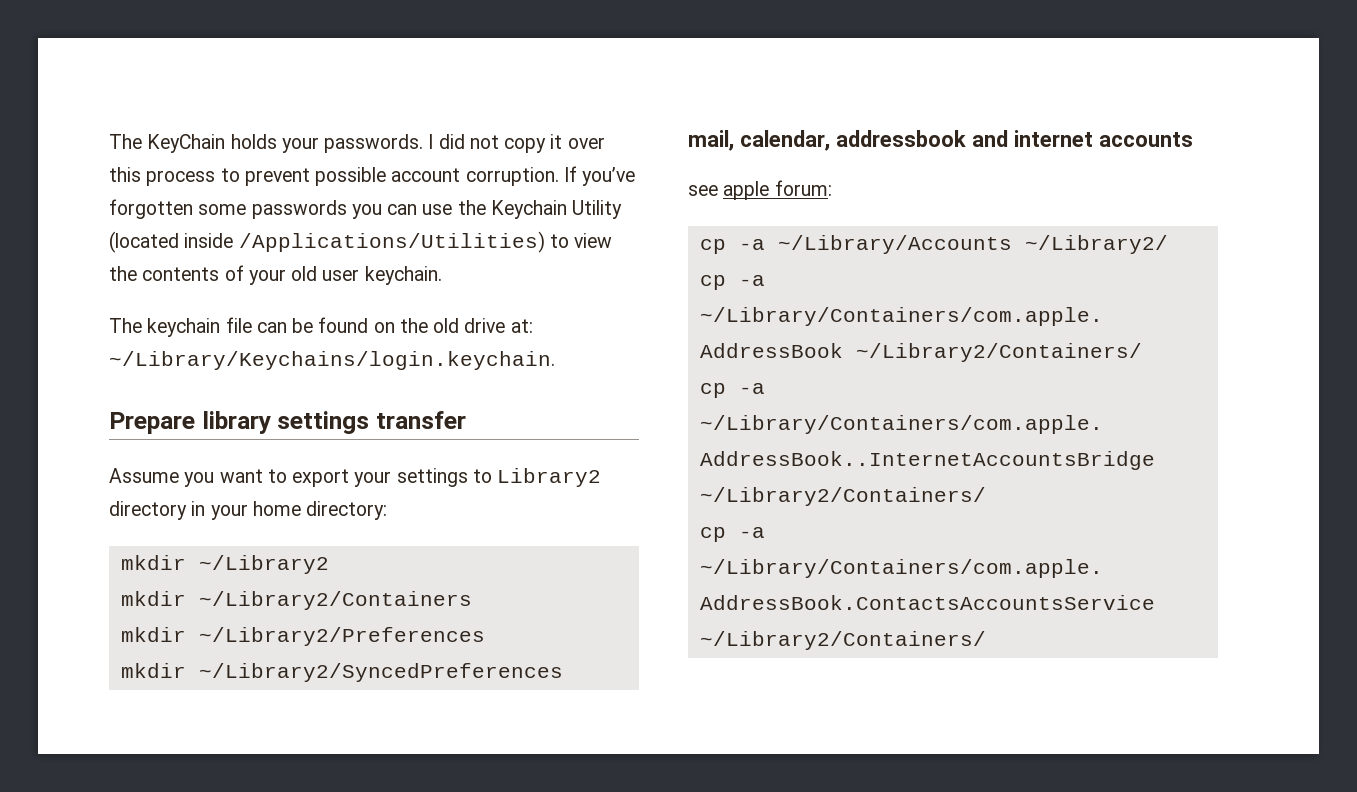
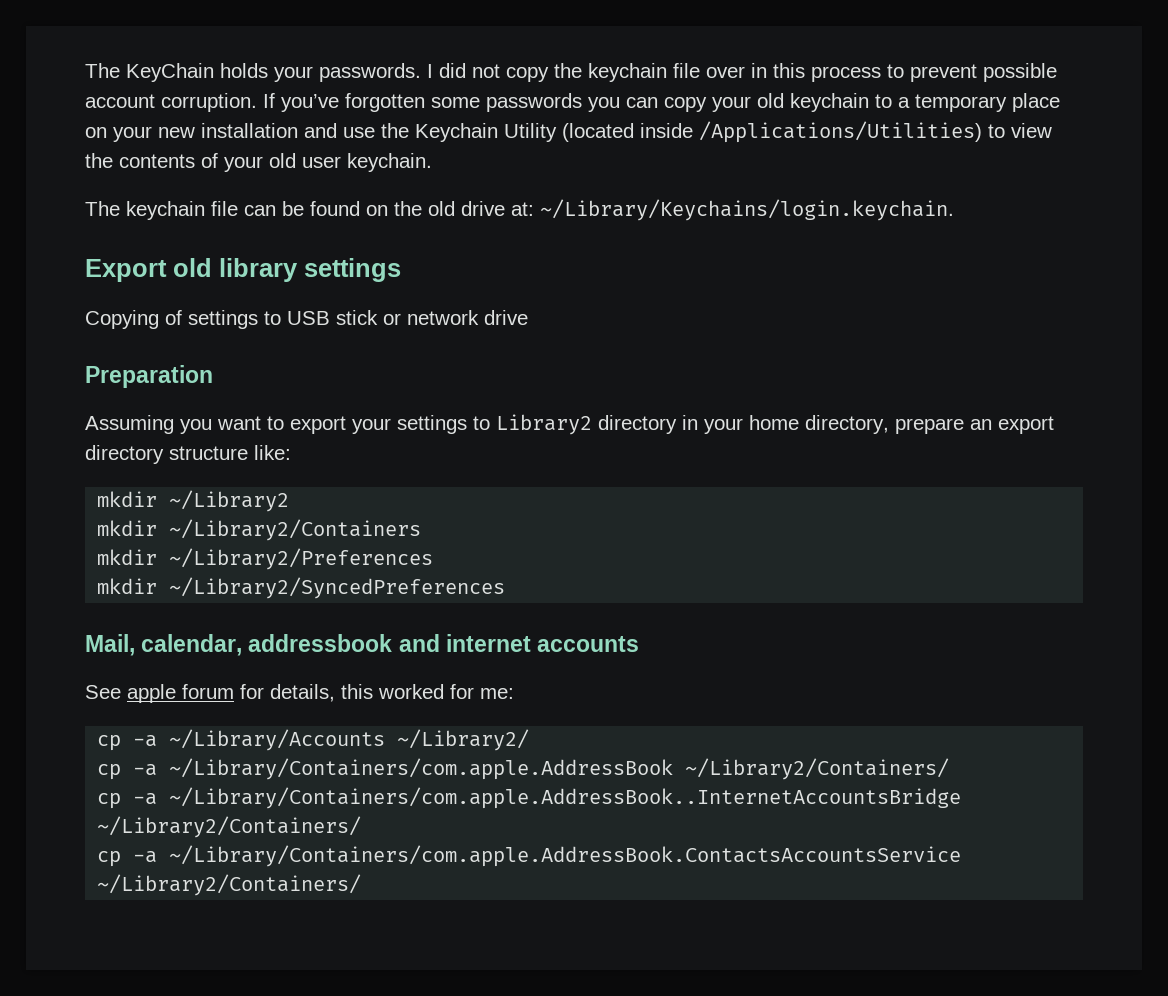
- I did not copy it over this process to prevent possible account corruption.
+ I did not copy the keychain file over in this process to prevent possible account corruption.
- If you’ve forgotten some passwords you can use the Keychain Utility (located inside /Applications/Utilities) to view the contents of your old user keychain.
+ If you’ve forgotten some passwords you can copy your old keychain to a temporary place on your new installation and use the Keychain Utility (located inside /Applications/Utilities) to view the contents of your old user keychain.
- Prepare library settings transfer
- Assume you want to export your settings to Library2 directory in your home directory:
+ Export old library settings
+ Copying of settings to USB stick or network drive
+ Preparation
+ Assuming you want to export your settings to Library2 directory in your home directory, prepare an export directory structure like:
- mail, calendar, addressbook and internet accounts
+ Mail, calendar, addressbook and internet accounts
- see apple forum:
+ See apple forum for details, this worked for me:

